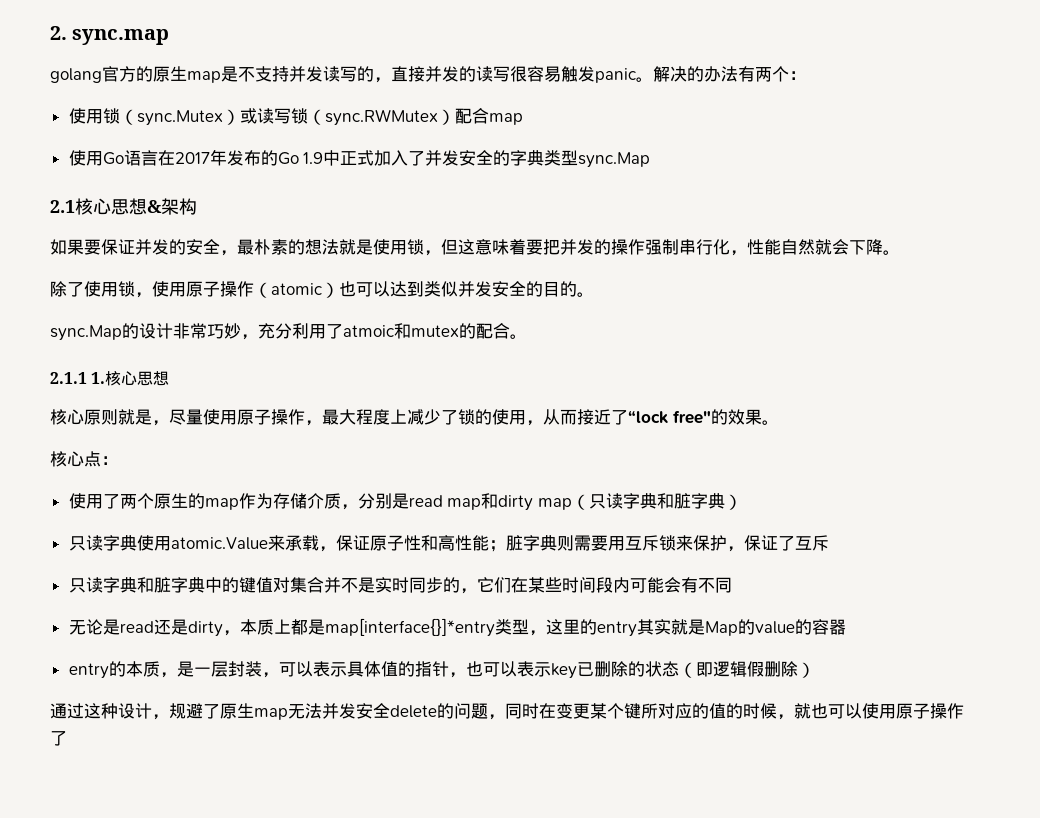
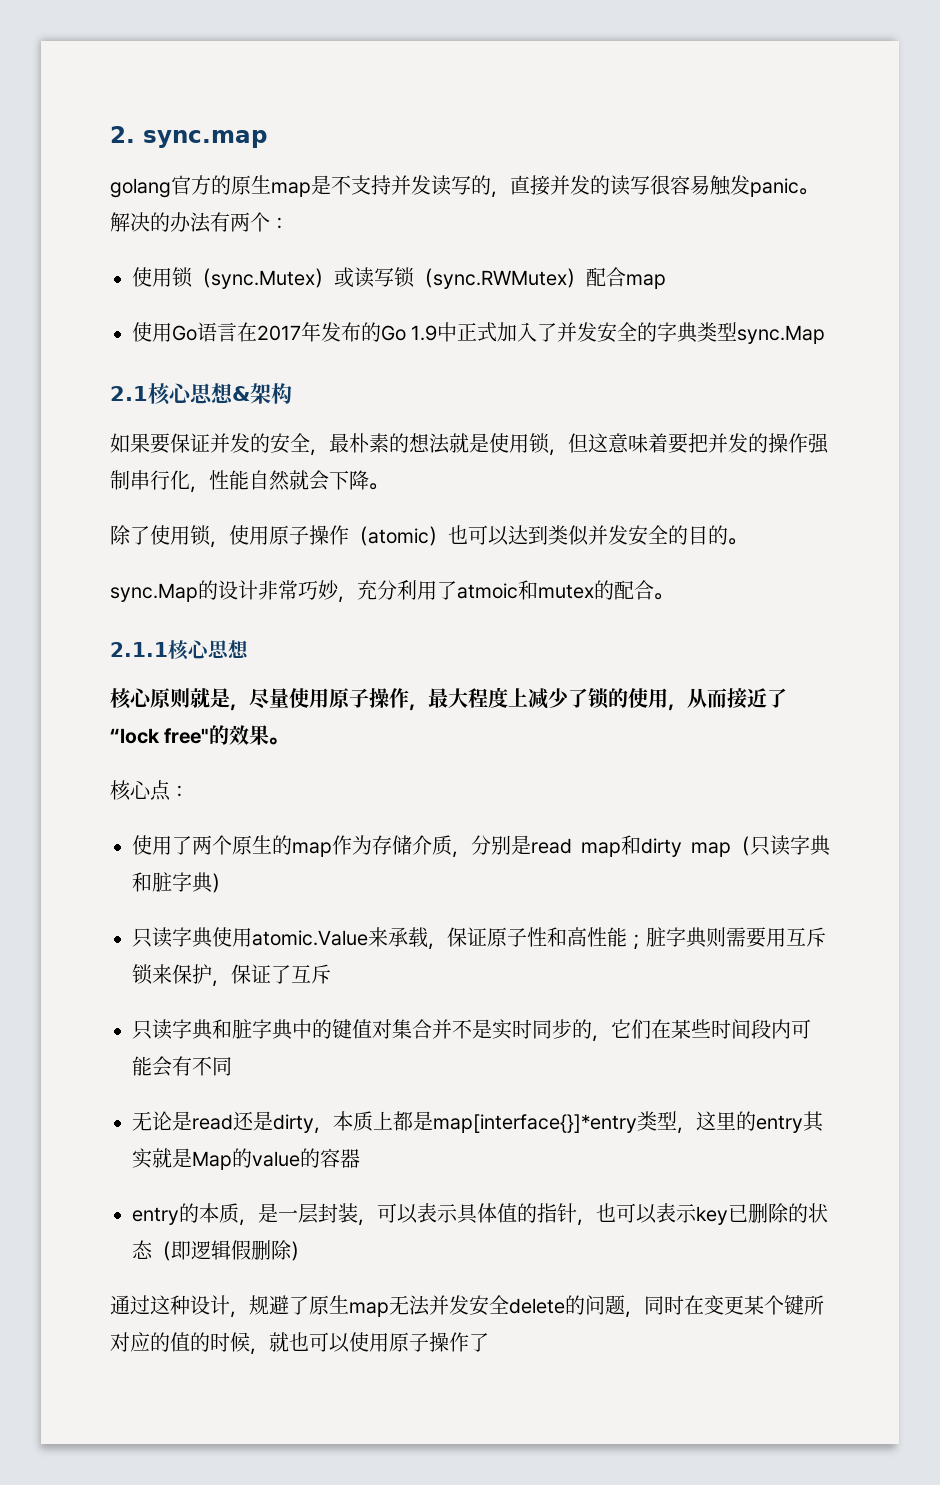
- 2.1.1 1.核心思想
+ 2.1.1核心思想

